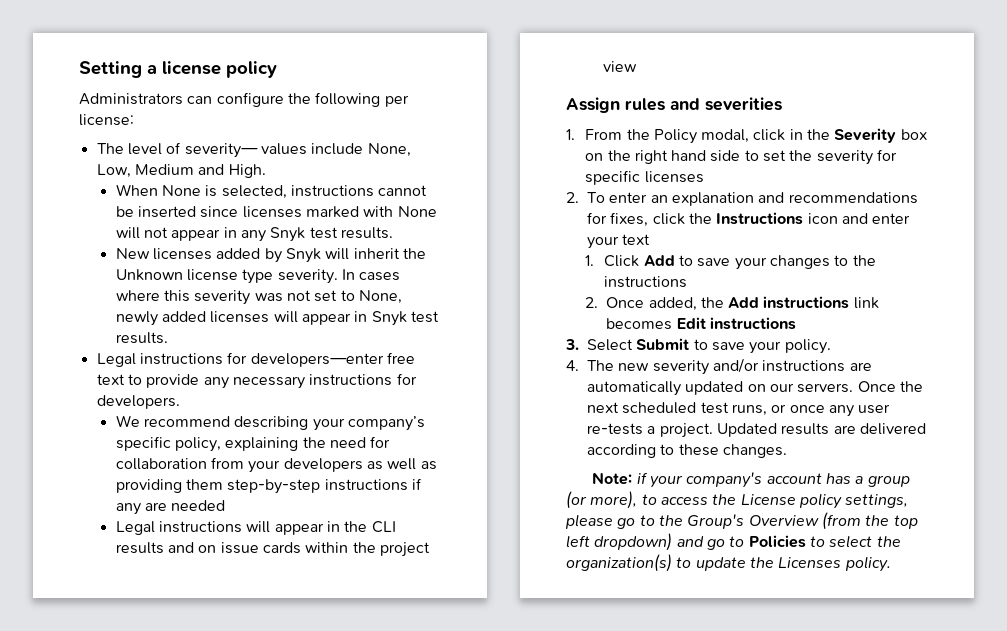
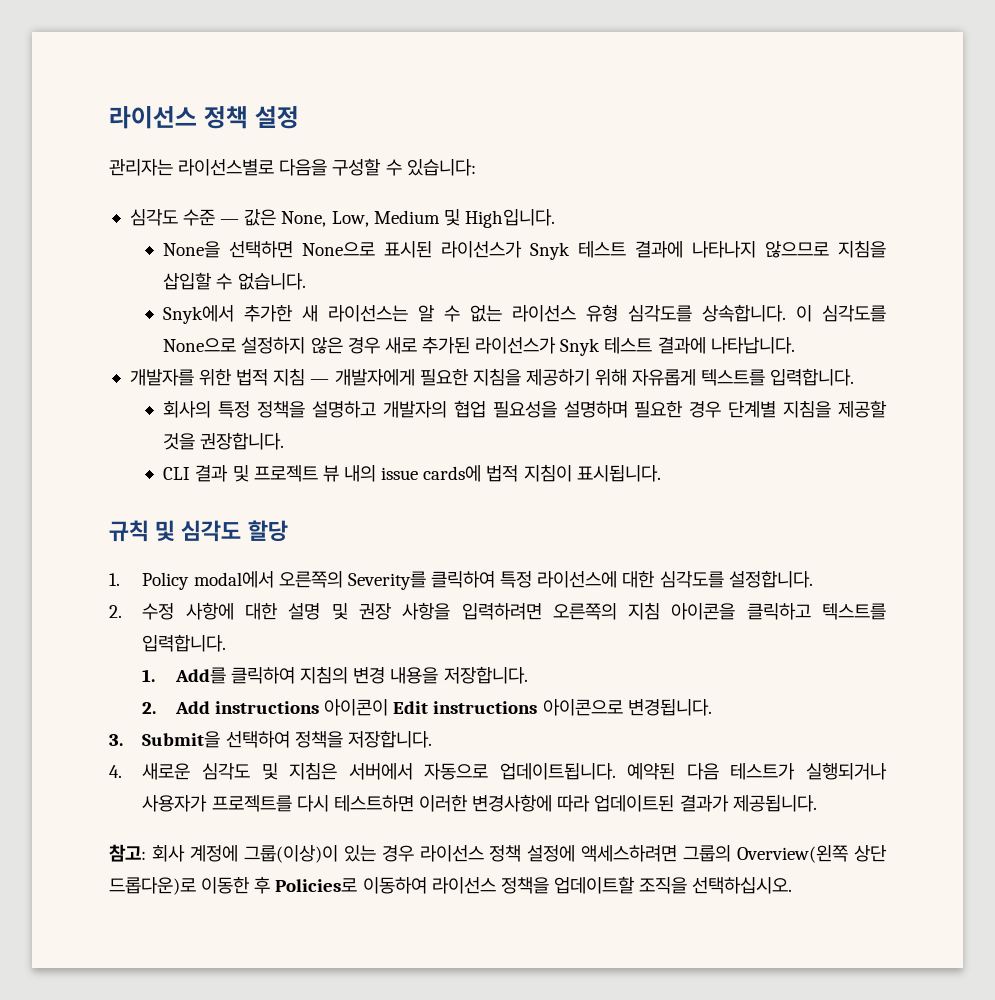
- Setting a license policy
- Administrators can configure the following per license:
- The level of severity— values include None, Low, Medium and High.
- When None is selected, instructions cannot be inserted since licenses marked with None will not appear in any Snyk test results.
- New licenses added by Snyk will inherit the Unknown license type severity. In cases where this severity was not set to None, newly added licenses will appear in Snyk test results.
- Legal instructions for developers—enter free text to provide any necessary instructions for developers.
- We recommend describing your company’s specific policy, explaining the need for collaboration from your developers as well as providing them step-by-step instructions if any are needed
- Legal instructions will appear in the CLI results and on issue cards within the project view
- Assign rules and severities
- 1. From the Policy modal, click in the Severity box on the right hand side to set the severity for specific licenses
- 2. To enter an explanation and recommendations for fixes, click the Instructions icon and enter your text
- 1. Click Add to save your changes to the instructions
- 2. Once added, the Add instructions link becomes Edit instructions
+ 라이선스 정책 설정
+ 관리자는 라이선스별로 다음을 구성할 수 있습니다:
+ 심각도 수준 — 값은 None, Low, Medium 및 High입니다.
+ None을 선택하면 None으로 표시된 라이선스가 Snyk 테스트 결과에 나타나지 않으므로 지침을 삽입할 수 없습니다.
+ Snyk에서 추가한 새 라이선스는 알 수 없는 라이선스 유형 심각도를 상속합니다. 이 심각도를 None으로 설정하지 않은 경우 새로 추가된 라이선스가 Snyk 테스트 결과에 나타납니다.
+ 개발자를 위한 법적 지침 — 개발자에게 필요한 지침을 제공하기 위해 자유롭게 텍스트를 입력합니다.
+ 회사의 특정 정책을 설명하고 개발자의 협업 필요성을 설명하며 필요한 경우 단계별 지침을 제공할 것을 권장합니다.
+ CLI 결과 및 프로젝트 뷰 내의 issue cards에 법적 지침이 표시됩니다.
+ 규칙 및 심각도 할당
+ 1. Policy modal에서 오른쪽의 Severity를 클릭하여 특정 라이선스에 대한 심각도를 설정합니다.
+ 2. 수정 사항에 대한 설명 및 권장 사항을 입력하려면 오른쪽의 지침 아이콘을 클릭하고 텍스트를 입력합니다.
+ 1. Add를 클릭하여 지침의 변경 내용을 저장합니다.
+ 2. Add instructions 아이콘이 Edit instructions 아이콘으로 변경됩니다.
- 3. Select Submit to save your policy.
- 4. The new severity and/or instructions are automatically updated on our servers. Once the next scheduled test runs, or once any user re-tests a project. Updated results are delivered according to these changes.
- Note: if your company's account has a group (or more), to access the License policy settings, please go to the Group's Overview (from the top left dropdown) and go to Policies to select the organization(s) to update the Licenses policy.
+ 3. Submit을 선택하여 정책을 저장합니다.
+ 4. 새로운 심각도 및 지침은 서버에서 자동으로 업데이트됩니다. 예약된 다음 테스트가 실행되거나 사용자가 프로젝트를 다시 테스트하면 이러한 변경사항에 따라 업데이트된 결과가 제공됩니다.
+ 참고: 회사 계정에 그룹(이상)이 있는 경우 라이선스 정책 설정에 액세스하려면 그룹의 Overview(왼쪽 상단 드롭다운)로 이동한 후 Policies로 이동하여 라이선스 정책을 업데이트할 조직을 선택하십시오.

